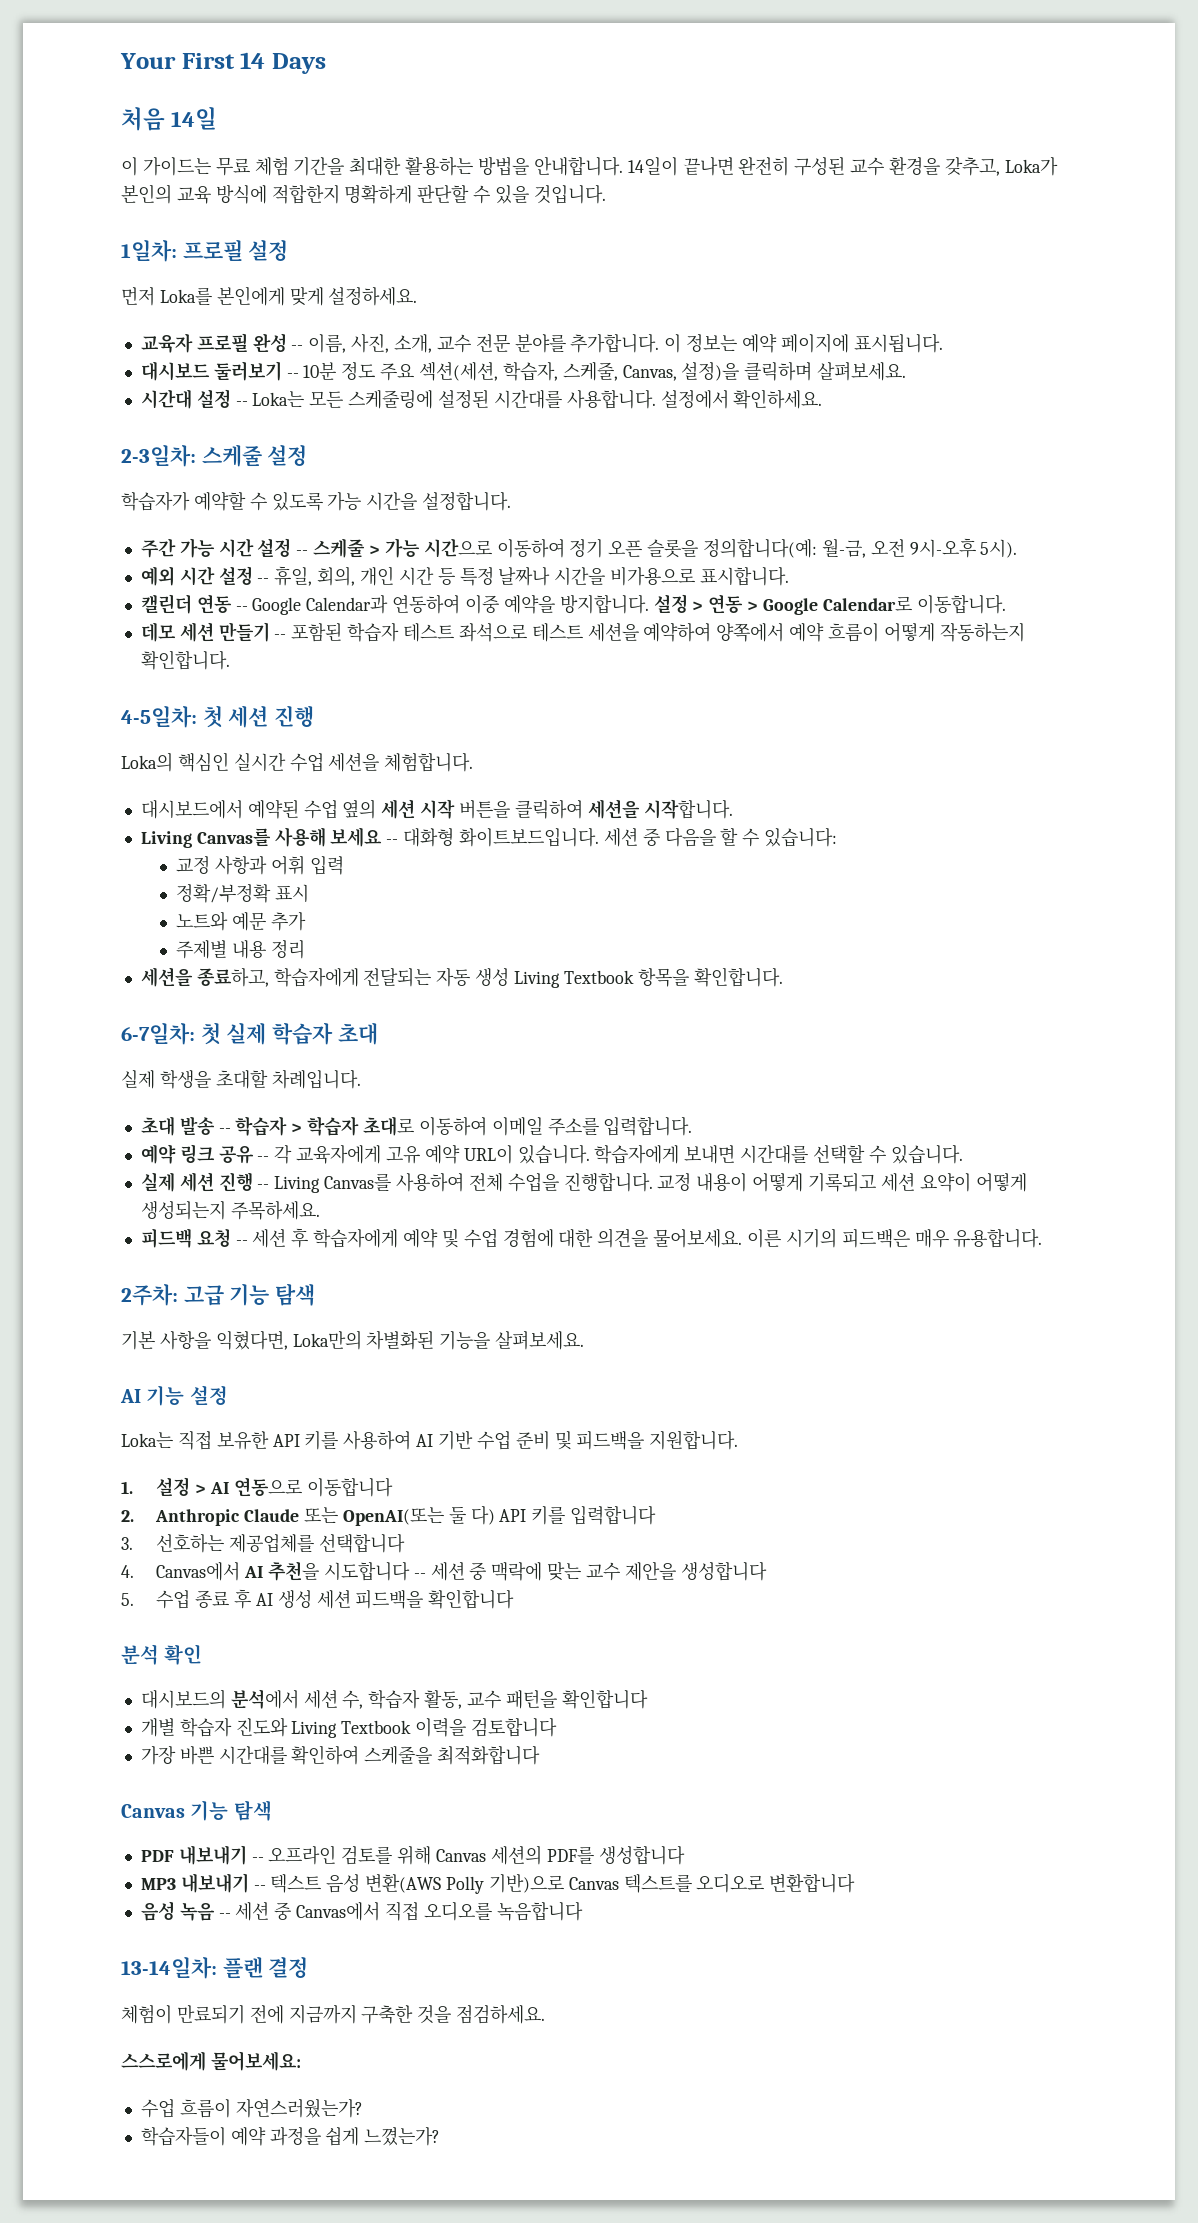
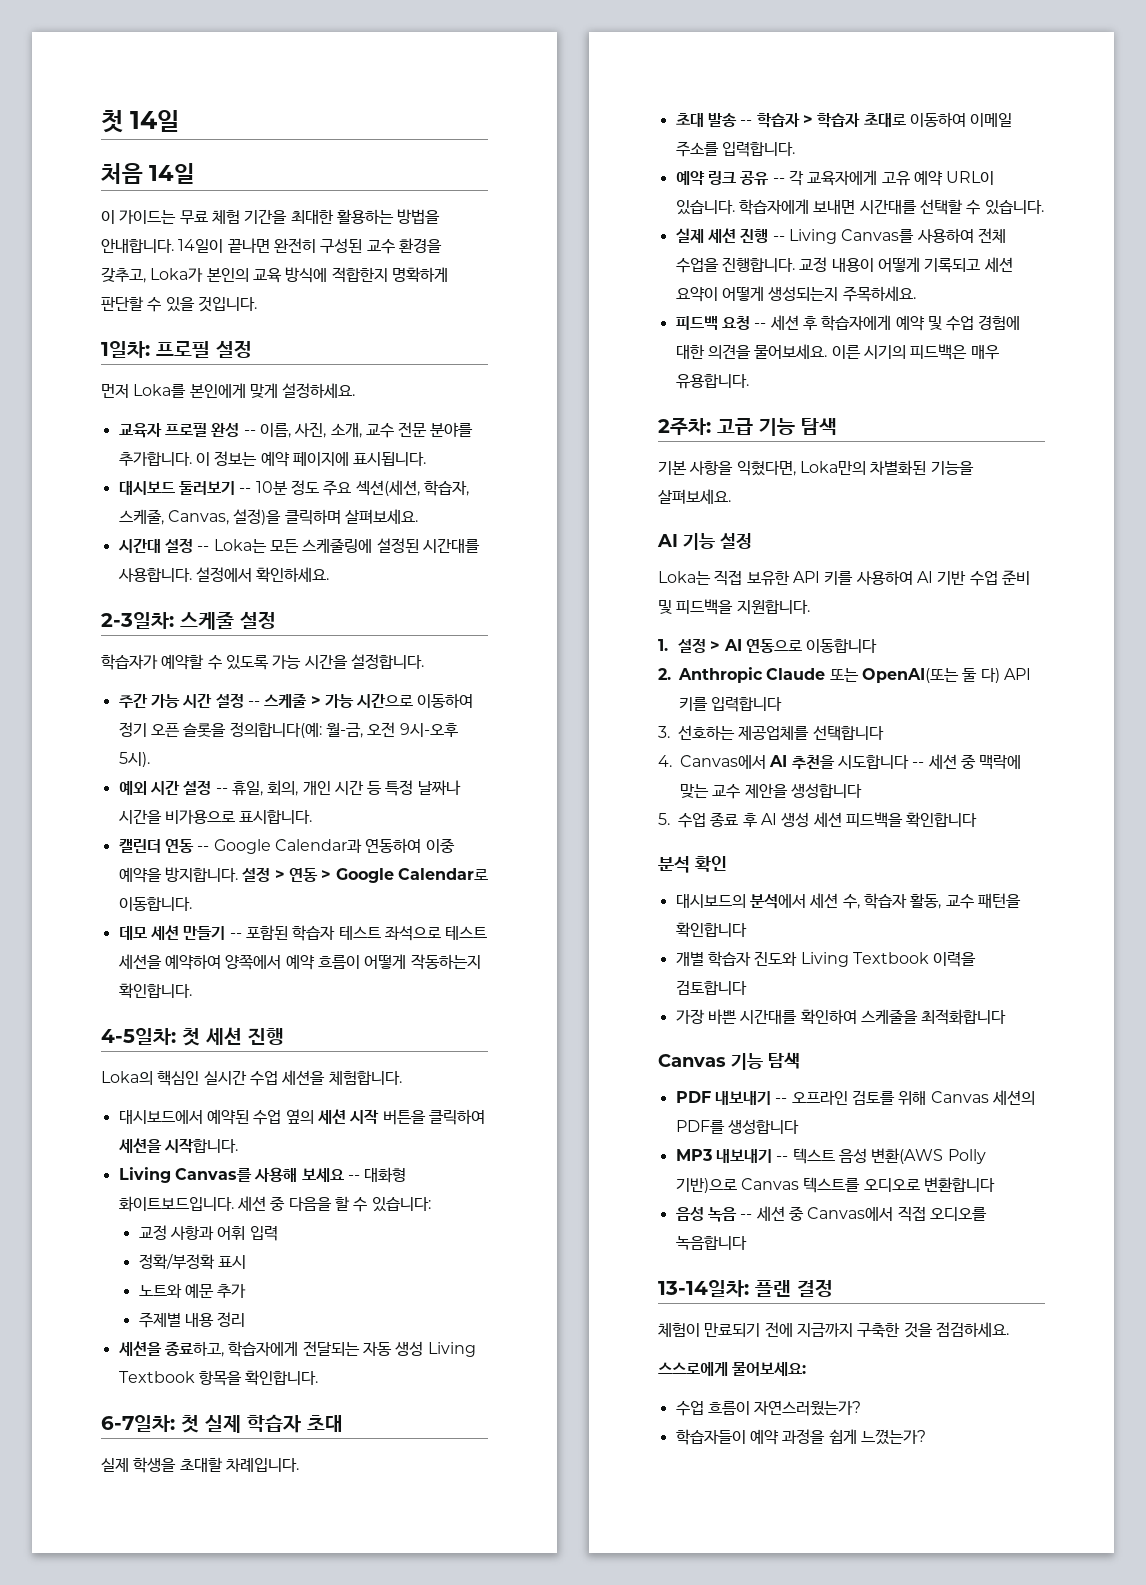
- Your First 14 Days
+ 첫 14일

